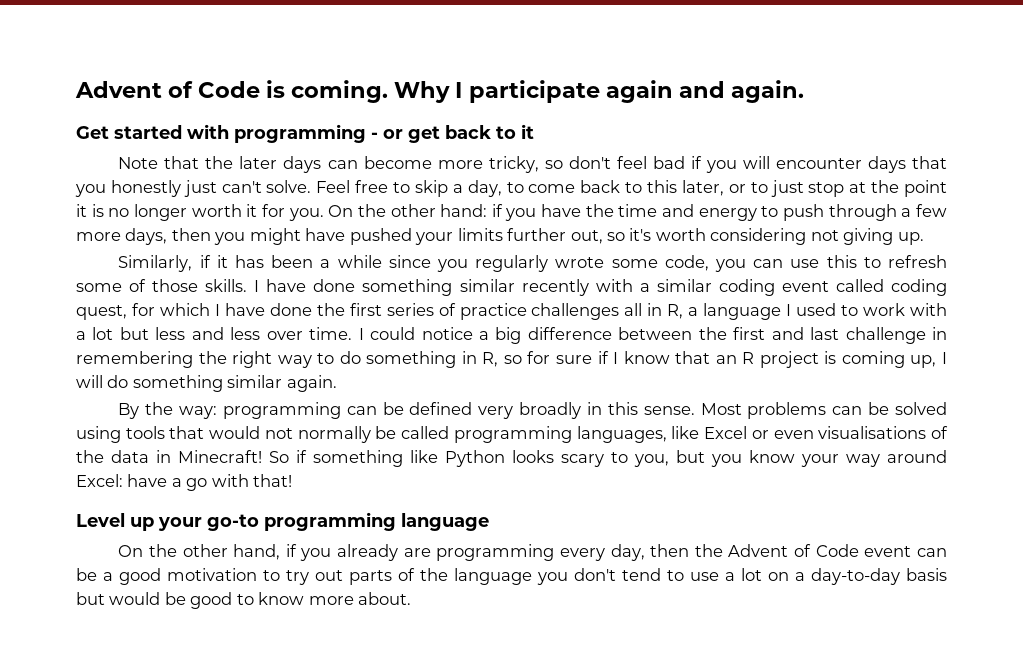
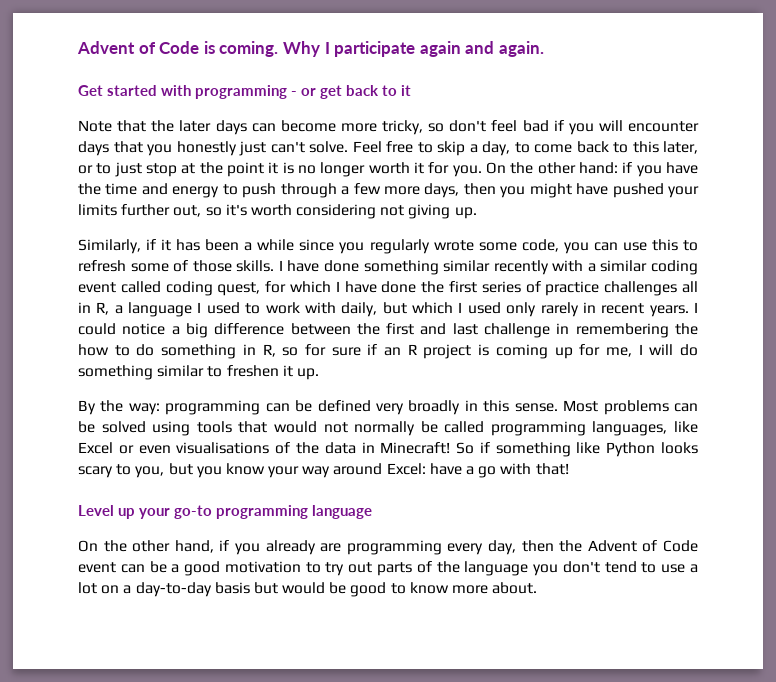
- I have done something similar recently with a similar coding event called coding quest, for which I have done the first series of practice challenges all in R, a language I used to work with a lot but less and less over time.
+ I have done something similar recently with a similar coding event called coding quest, for which I have done the first series of practice challenges all in R, a language I used to work with daily, but which I used only rarely in recent years.
- I could notice a big difference between the first and last challenge in remembering the right way to do something in R, so for sure if I know that an R project is coming up, I will do something similar again.
+ I could notice a big difference between the first and last challenge in remembering the how to do something in R, so for sure if an R project is coming up for me, I will do something similar to freshen it up.

